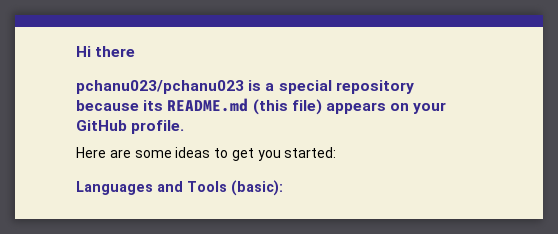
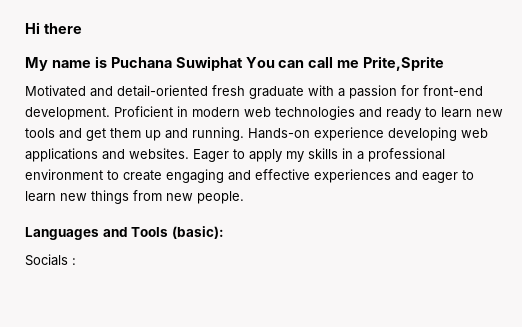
- pchanu023/pchanu023 is a special repository because its README.md (this file) appears on your GitHub profile.
- Here are some ideas to get you started:
+ My name is Puchana Suwiphat You can call me Prite,Sprite
+ Motivated and detail-oriented fresh graduate with a passion for front-end development. Proficient in modern web technologies and ready to learn new tools and get them up and running. Hands-on experience developing web applications and websites. Eager to apply my skills in a professional environment to create engaging and effective experiences and eager to learn new things from new people.
+ Socials :

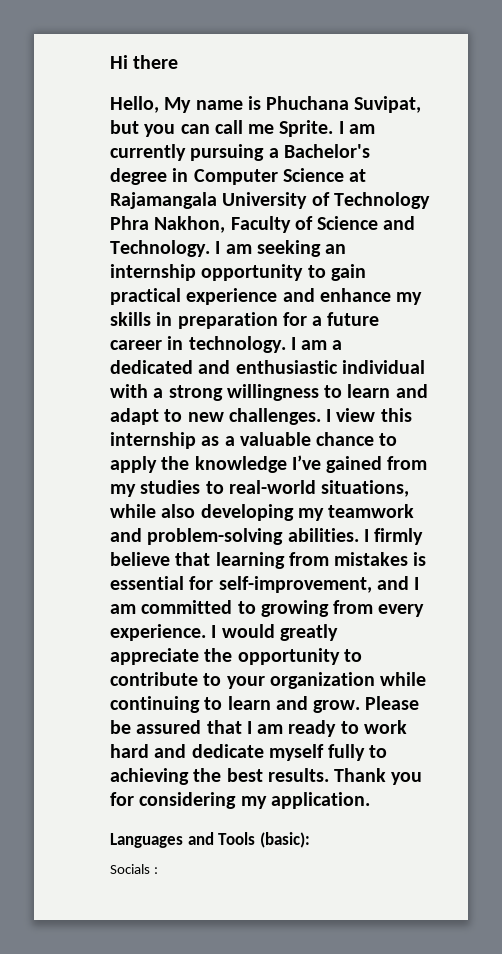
- My name is Puchana Suwiphat You can call me Prite,Sprite
- Motivated and detail-oriented fresh graduate with a passion for front-end development. Proficient in modern web technologies and ready to learn new tools and get them up and running. Hands-on experience developing web applications and websites. Eager to apply my skills in a professional environment to create engaging and effective experiences and eager to learn new things from new people.
+ Hello, My name is Phuchana Suvipat, but you can call me Sprite. I am currently pursuing a Bachelor's degree in Computer Science at Rajamangala University of Technology Phra Nakhon, Faculty of Science and Technology. I am seeking an internship opportunity to gain practical experience and enhance my skills in preparation for a future career in technology. I am a dedicated and enthusiastic individual with a strong willingness to learn and adapt to new challenges. I view this internship as a valuable chance to apply the knowledge I’ve gained from my studies to real-world situations, while also developing my teamwork and problem-solving abilities. I firmly believe that learning from mistakes is essential for self-improvement, and I am committed to growing from every experience. I would greatly appreciate the opportunity to contribute to your organization while continuing to learn and grow. Please be assured that I am ready to work hard and dedicate myself fully to achieving the best results. Thank you for considering my application.

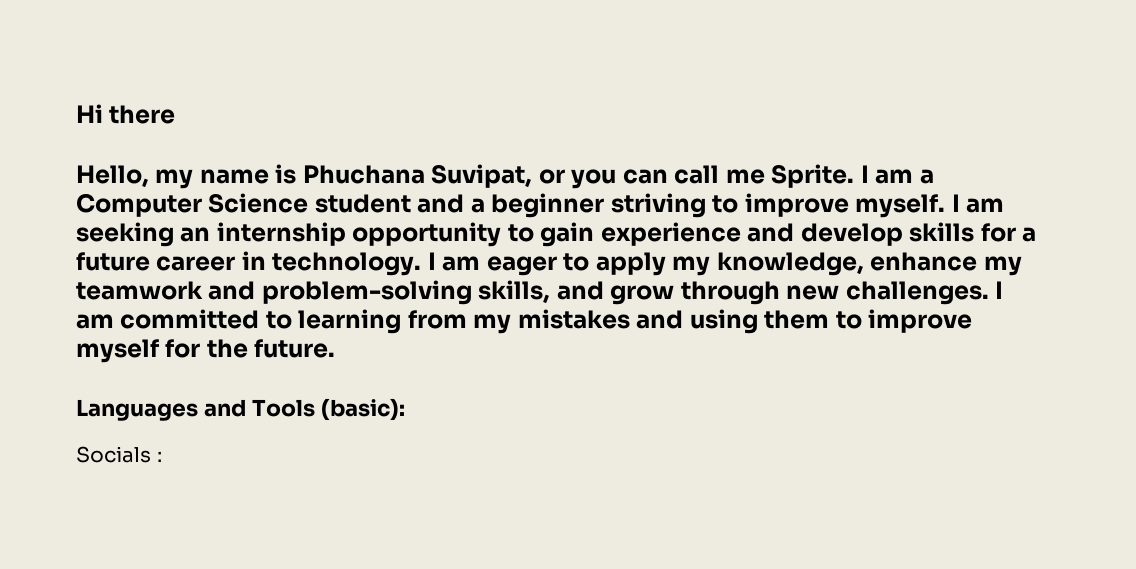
- Hello, My name is Phuchana Suvipat, but you can call me Sprite.
+ Hello, my name is Phuchana Suvipat, or you can call me Sprite.
- I am currently pursuing a Bachelor's degree in Computer Science at Rajamangala University of Technology Phra Nakhon, Faculty of Science and Technology.
+ I am a Computer Science student and a beginner striving to improve myself.
- I am seeking an internship opportunity to gain practical experience and enhance my skills in preparation for a future career in technology.
+ I am seeking an internship opportunity to gain experience and develop skills for a future career in technology.
- I am a dedicated and enthusiastic individual with a strong willingness to learn and adapt to new challenges. I view this internship as a valuable chance to apply the knowledge I’ve gained from my studies to real-world situations, while also developing my teamwork and problem-solving abilities. I firmly believe that learning from mistakes is essential for self-improvement, and I am committed to growing from every experience. I would greatly appreciate the opportunity to contribute to your organization while continuing to learn and grow. Please be assured that I am ready to work hard and dedicate myself fully to achieving the best results. Thank you for considering my application.
+ I am eager to apply my knowledge, enhance my teamwork and problem-solving skills, and grow through new challenges. I am committed to learning from my mistakes and using them to improve myself for the future.

